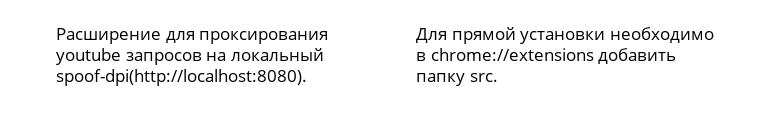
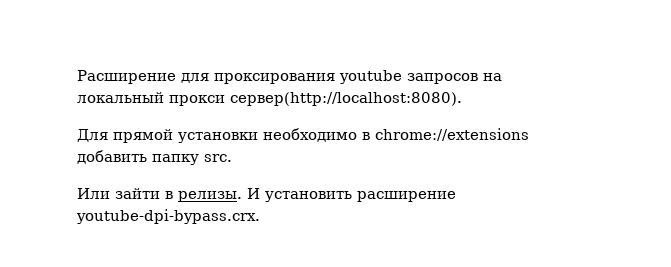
- Расширение для проксирования youtube запросов на локальный spoof-dpi(http://localhost:8080).
+ Расширение для проксирования youtube запросов на локальный прокси сервер(http://localhost:8080).
+ Или зайти в релизы. И установить расширение youtube-dpi-bypass.crx.

